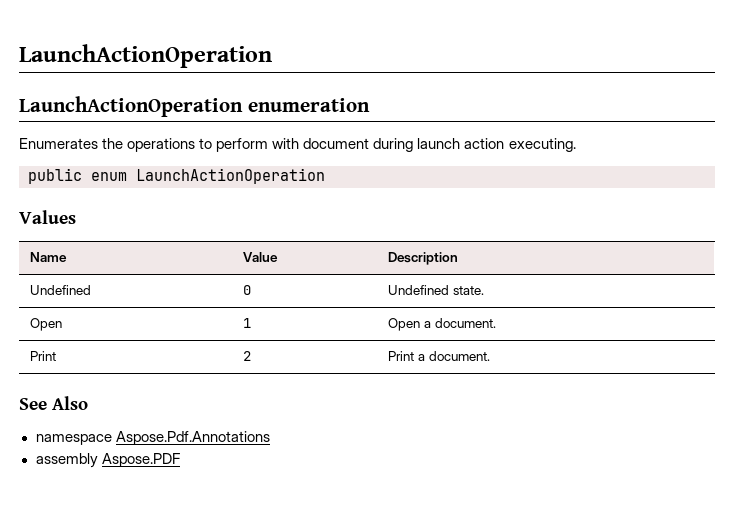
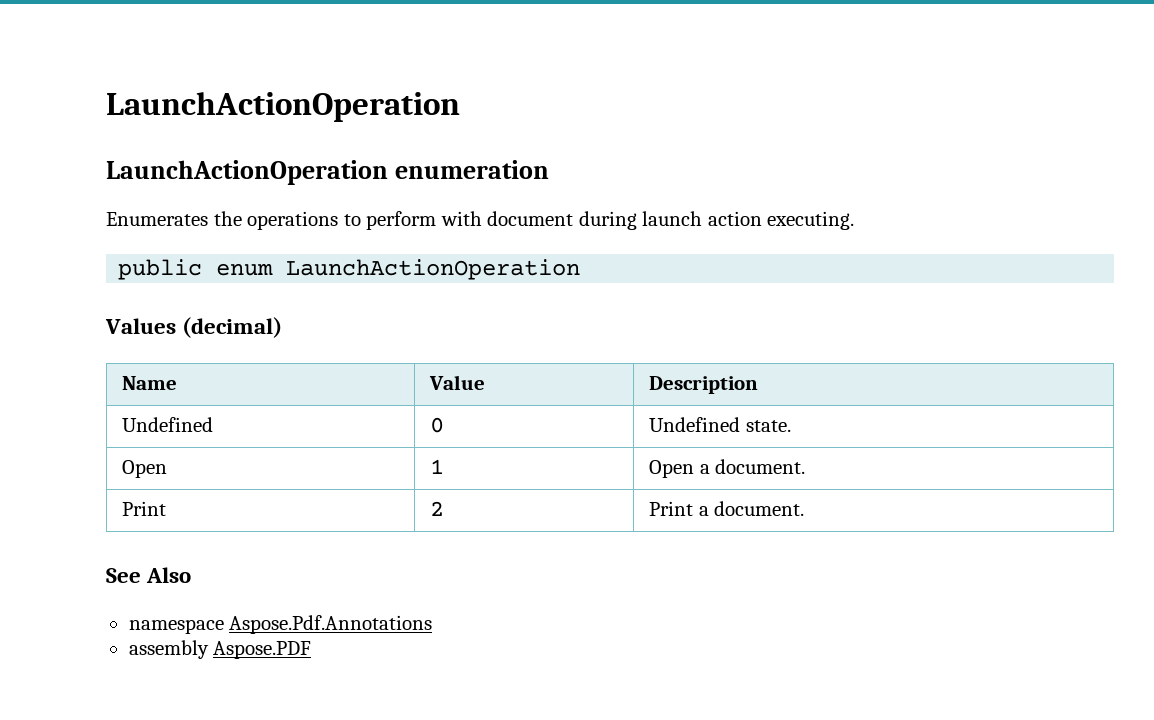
- Values
+ Values (decimal)

